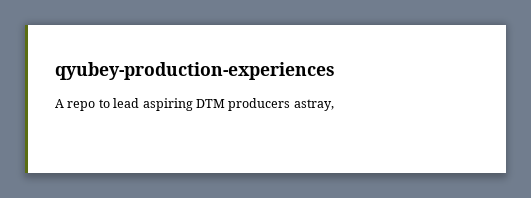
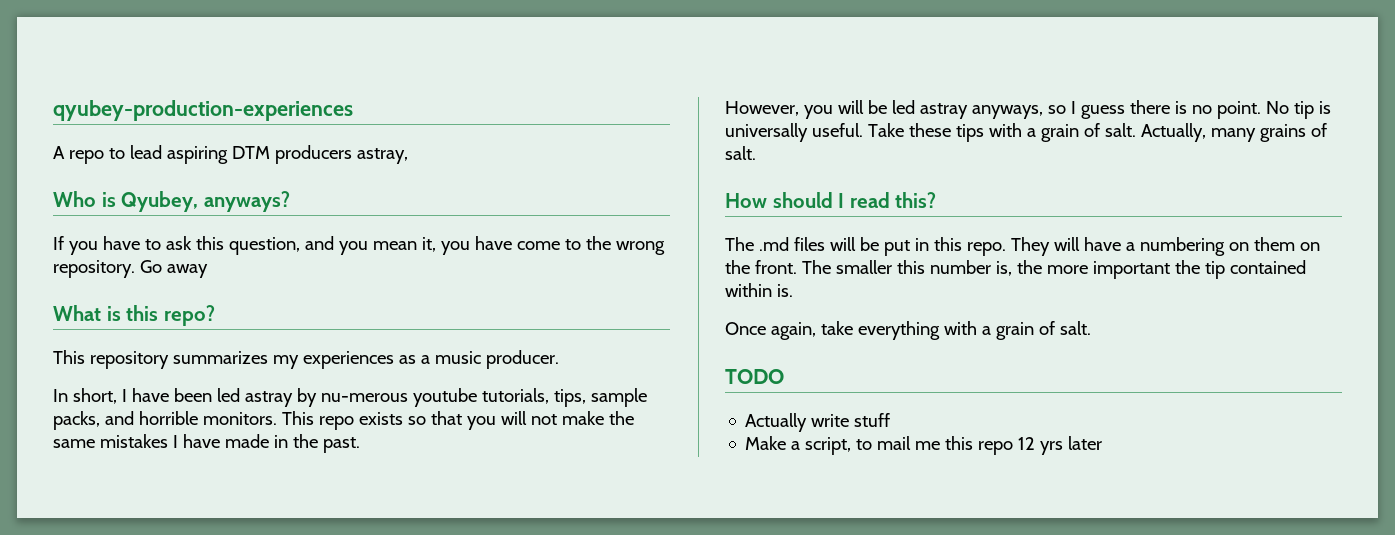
+ Who is Qyubey, anyways?
+ If you have to ask this question, and you mean it, you have come to the wrong repository. Go away
+ What is this repo?
+ This repository summarizes my experiences as a music producer.
+ In short, I have been led astray by nu-merous youtube tutorials, tips, sample packs, and horrible monitors. This repo exists so that you will not make the same mistakes I have made in the past.
+ However, you will be led astray anyways, so I guess there is no point. No tip is universally useful. Take these tips with a grain of salt. Actually, many grains of salt.
+ How should I read this?
+ The .md files will be put in this repo. They will have a numbering on them on the front. The smaller this number is, the more important the tip contained within is.
+ Once again, take everything with a grain of salt.
+ TODO
+ Actually write stuff
+ Make a script, to mail me this repo 12 yrs later

